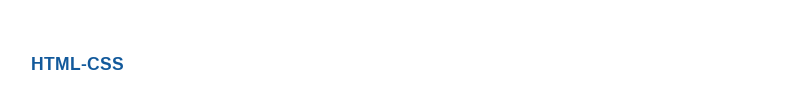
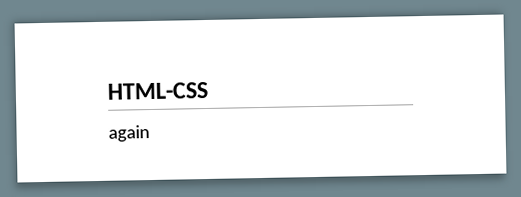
+ again

